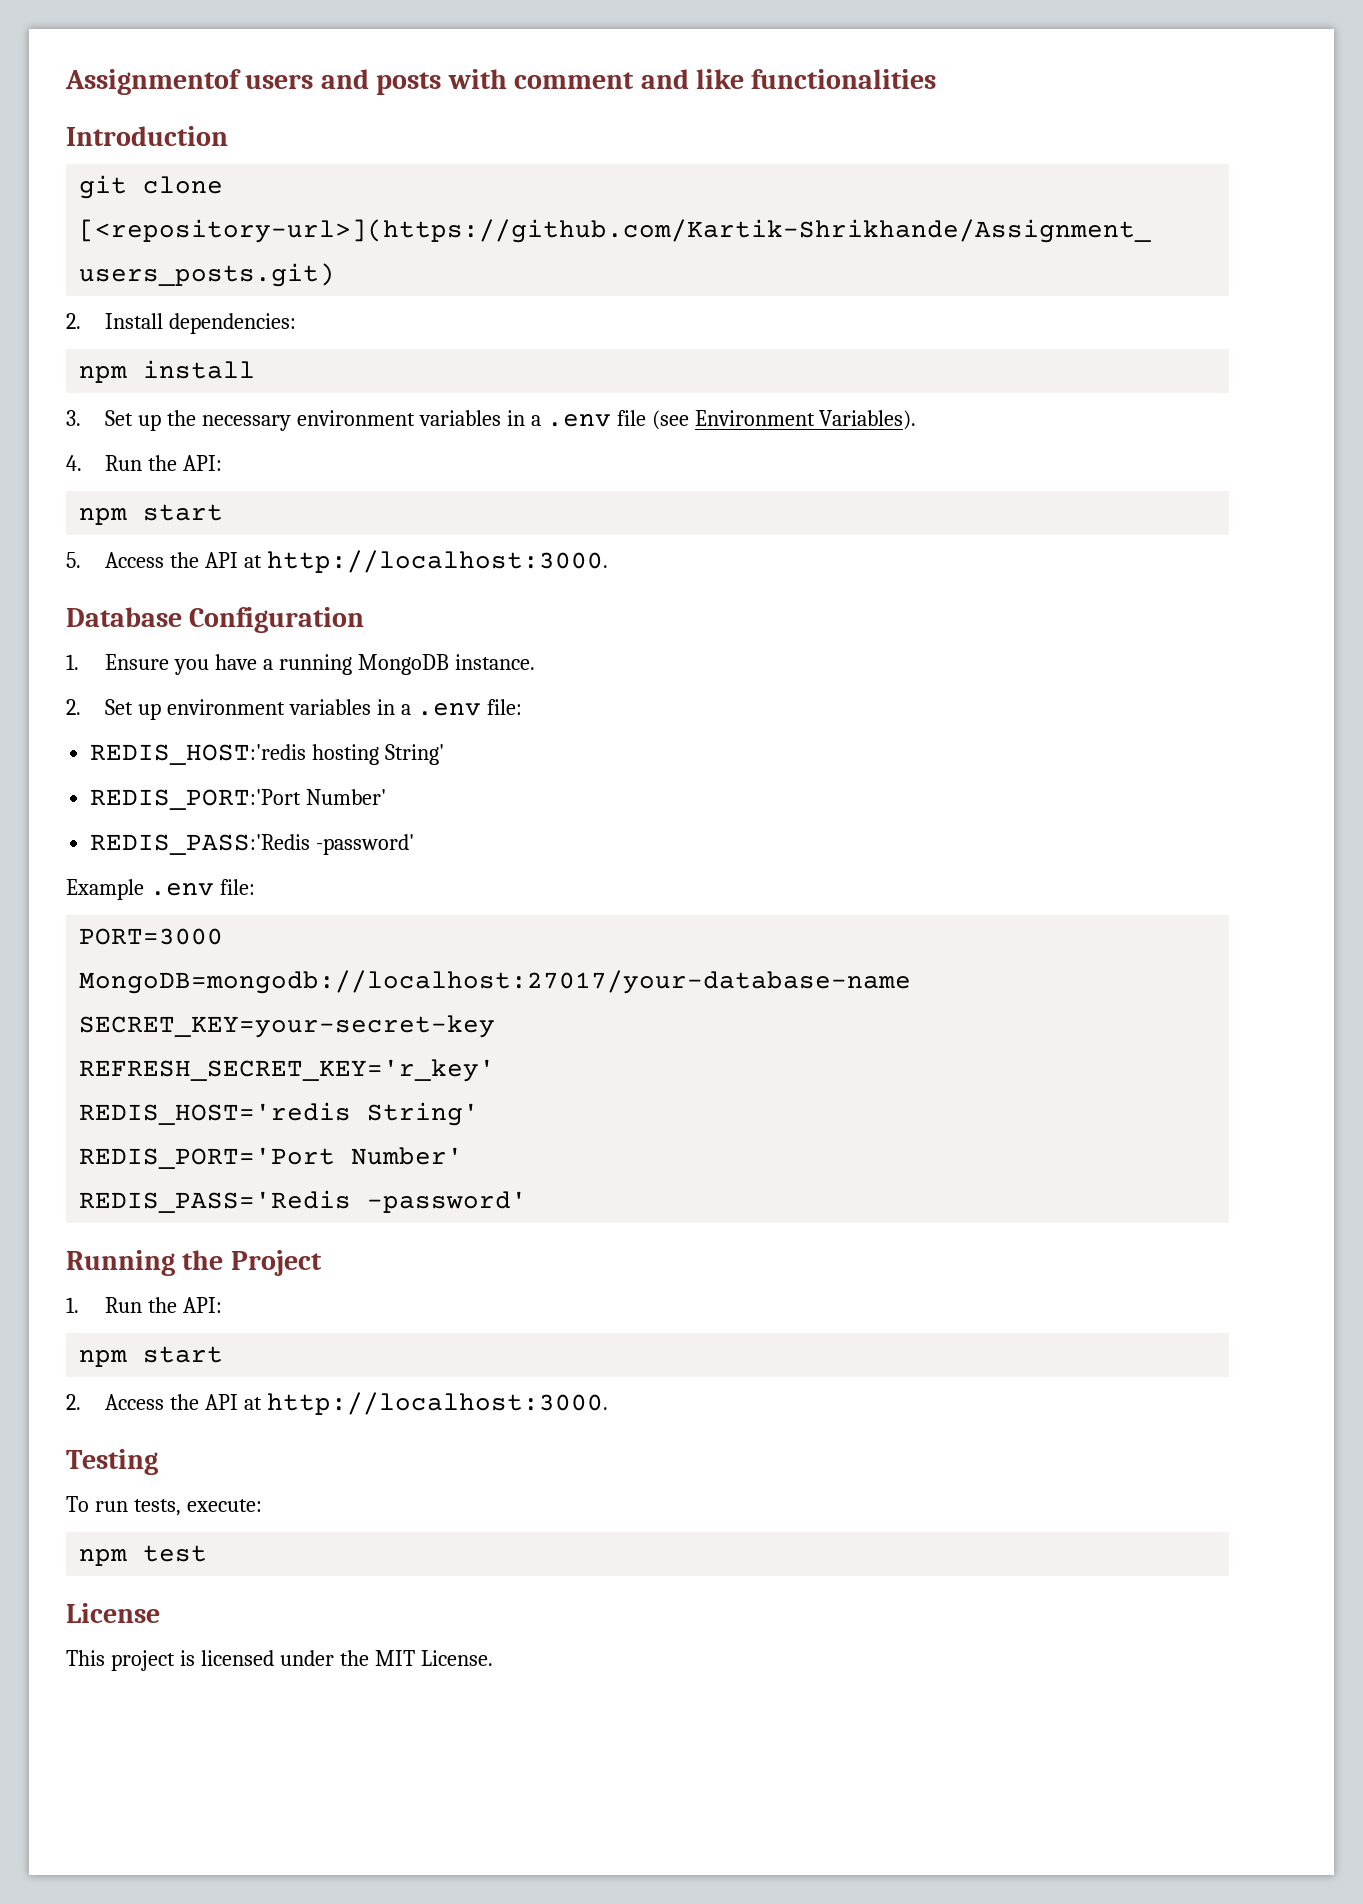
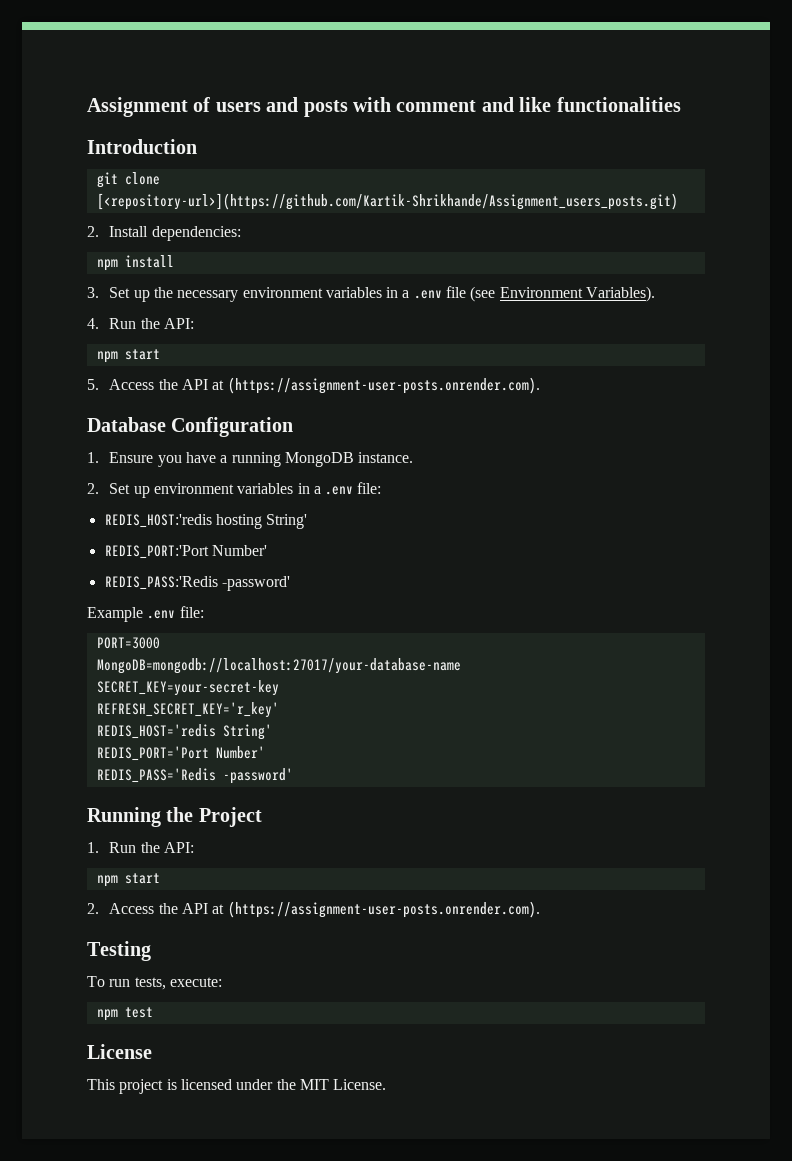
- Assignmentof users and posts with comment and like functionalities
+ Assignment of users and posts with comment and like functionalities
- 5. Access the API at http://localhost:3000.
+ 5. Access the API at (https://assignment-user-posts.onrender.com).
- 2. Access the API at http://localhost:3000.
+ 2. Access the API at (https://assignment-user-posts.onrender.com).

